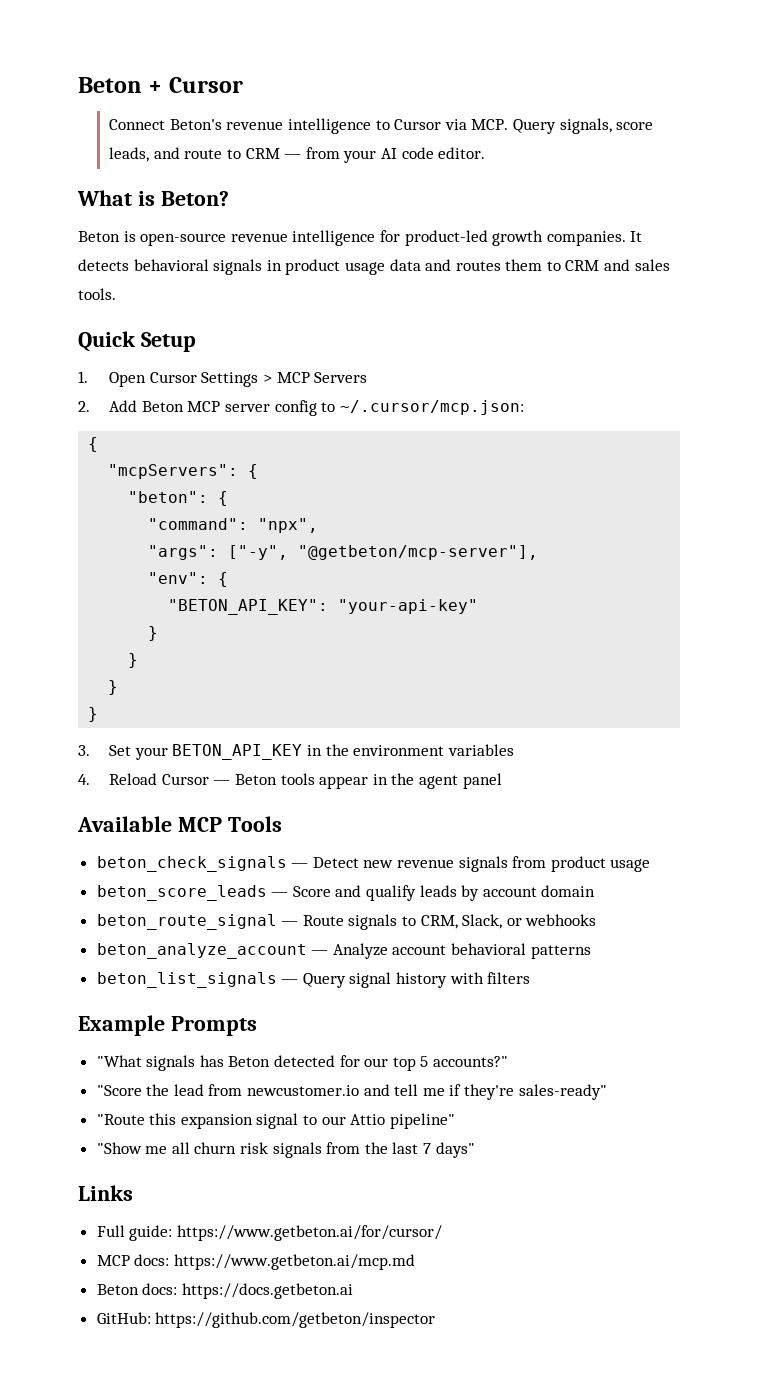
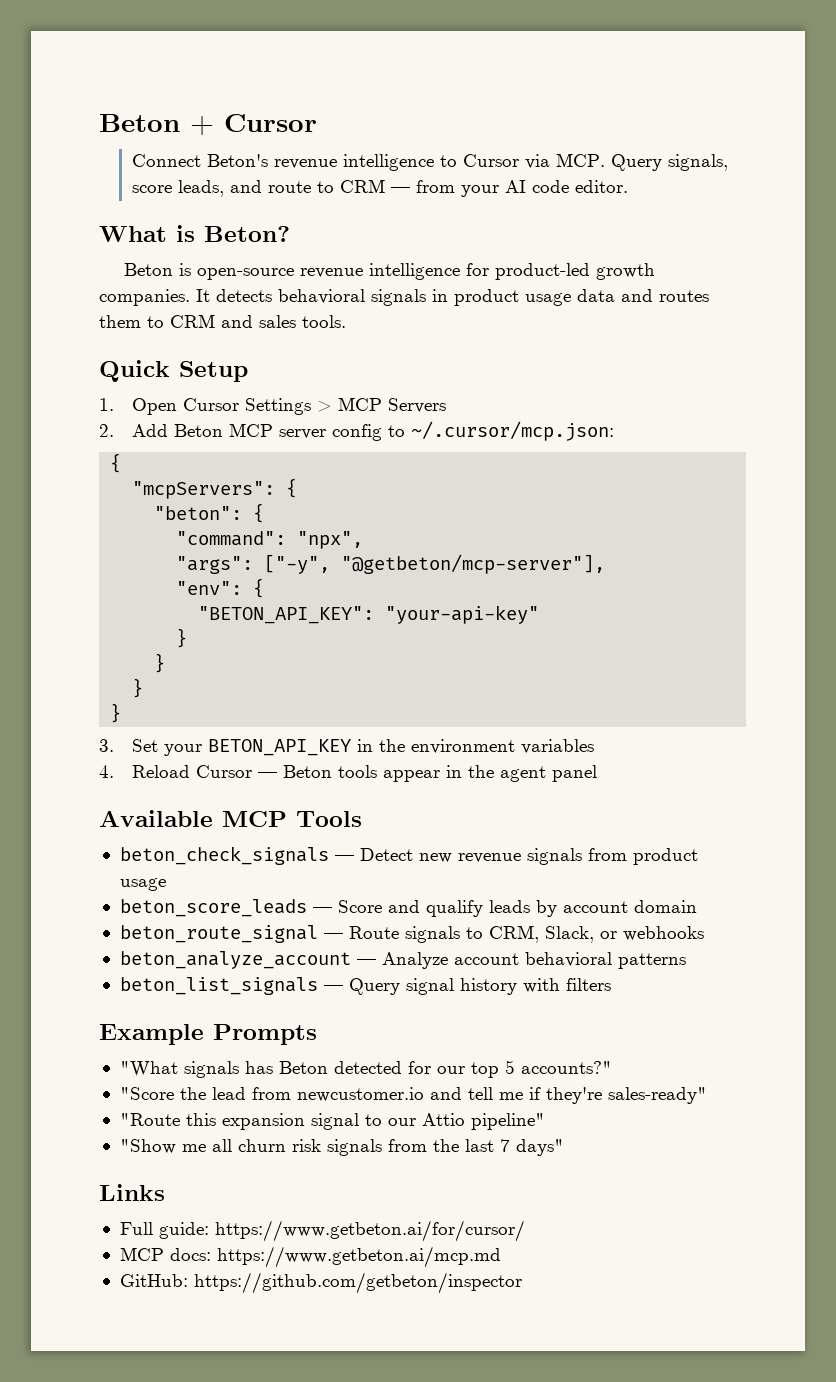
- Beton docs: https://docs.getbeton.ai

